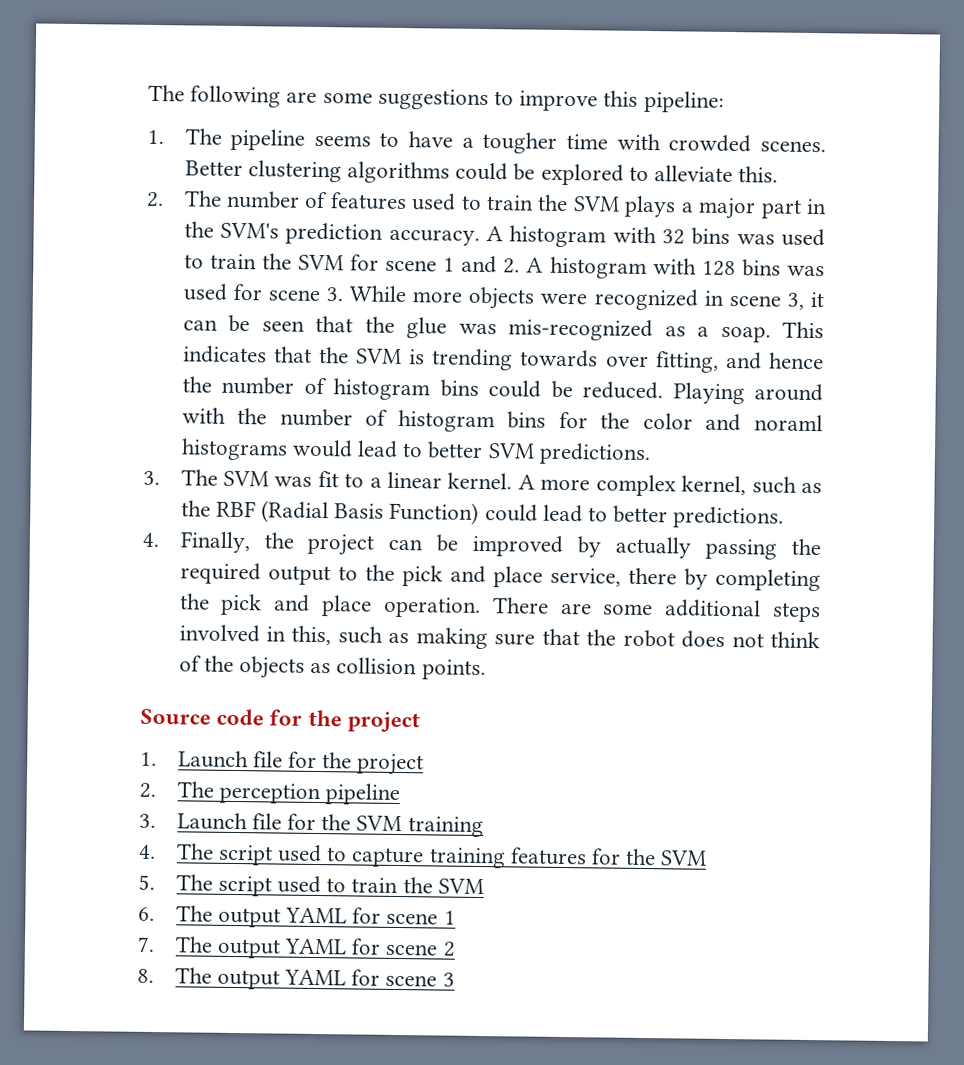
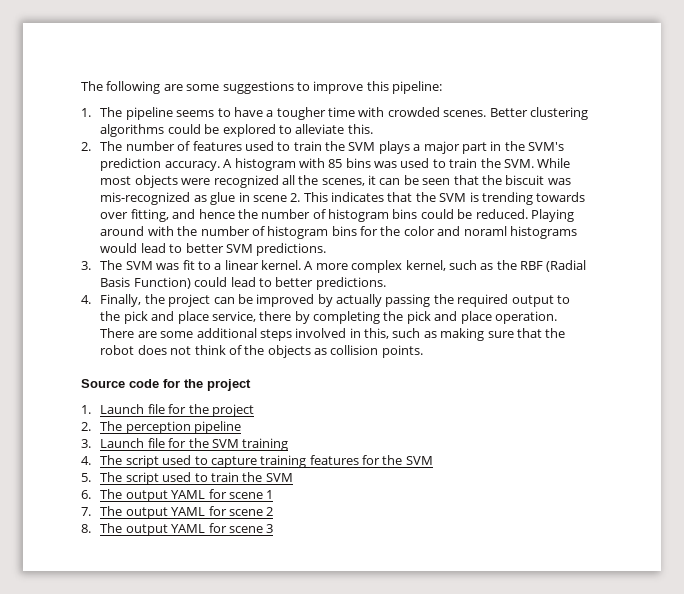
- A histogram with 32 bins was used to train the SVM for scene 1 and 2. A histogram with 128 bins was used for scene 3. While more objects were recognized in scene 3, it can be seen that the glue was mis-recognized as a soap. This indicates that the SVM is trending towards over fitting, and hence the number of histogram bins could be reduced.
+ A histogram with 85 bins was used to train the SVM. While most objects were recognized all the scenes, it can be seen that the biscuit was mis-recognized as glue in scene 2. This indicates that the SVM is trending towards over fitting, and hence the number of histogram bins could be reduced.

